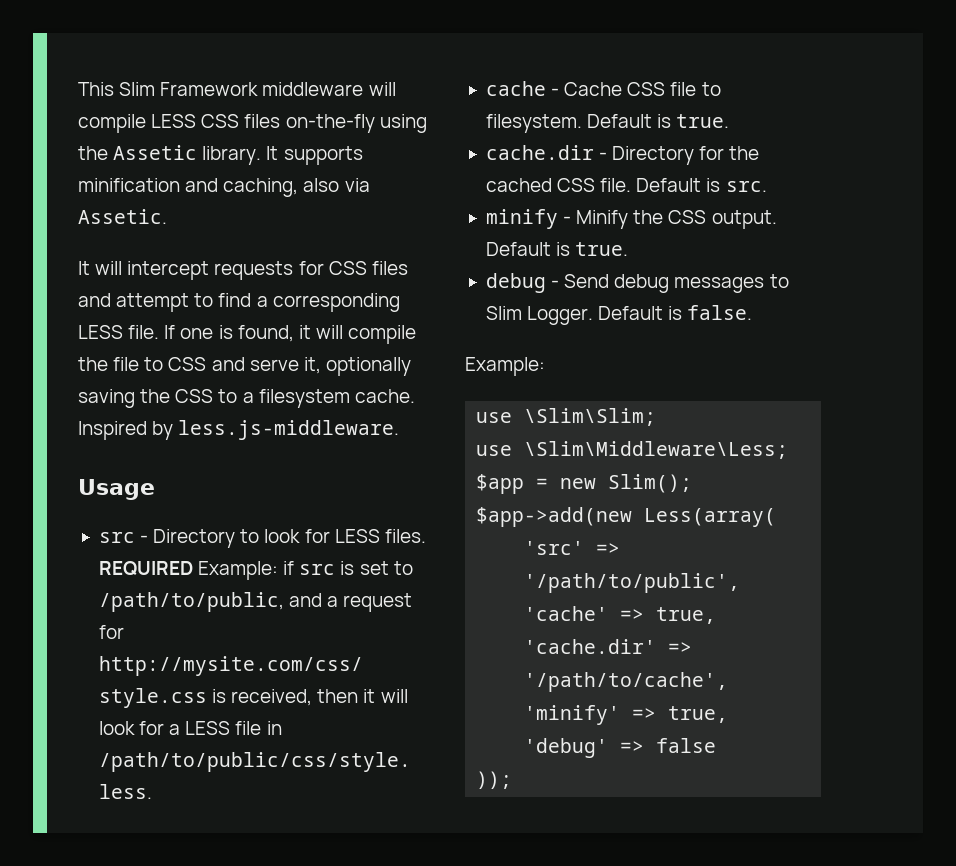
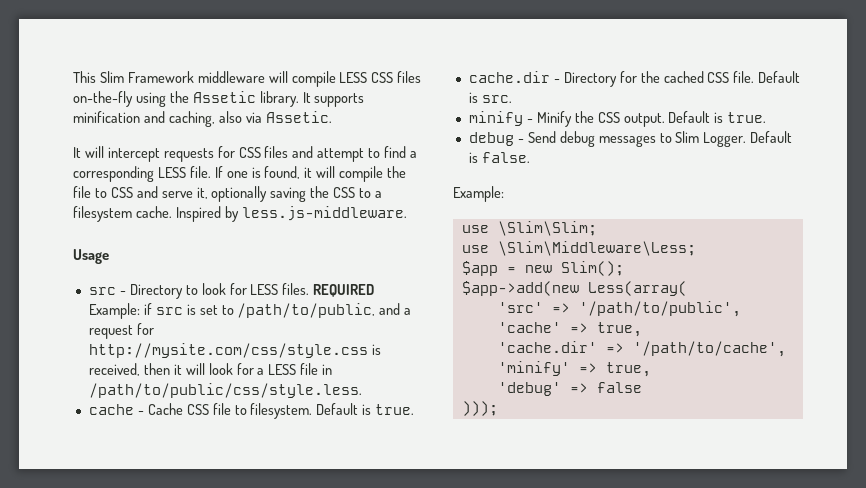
- ));
+ )));

